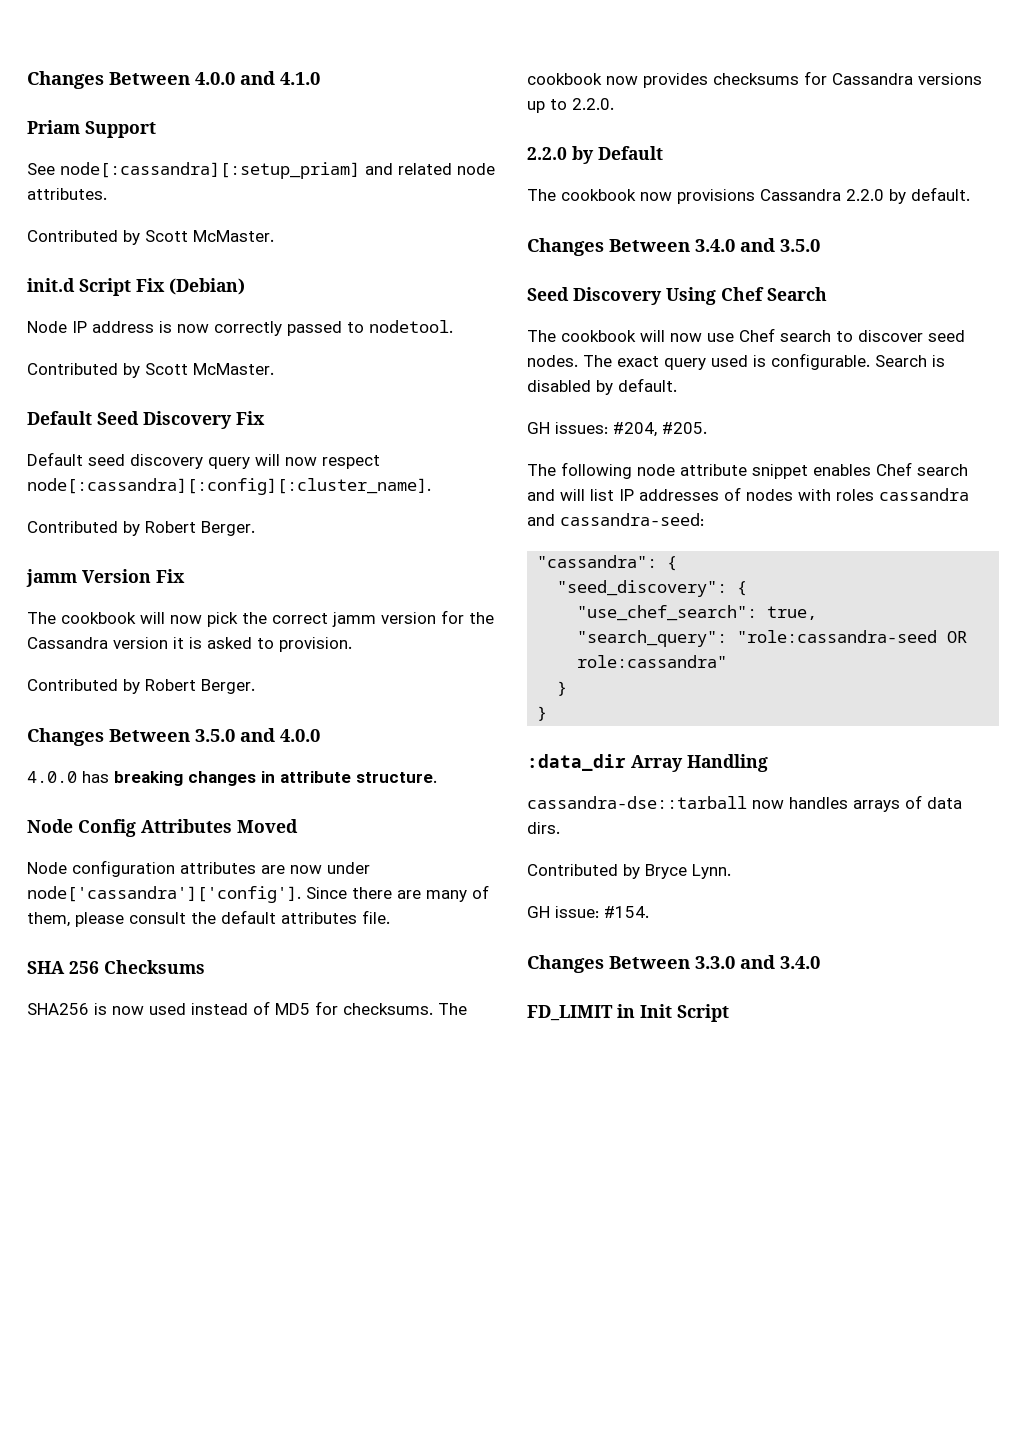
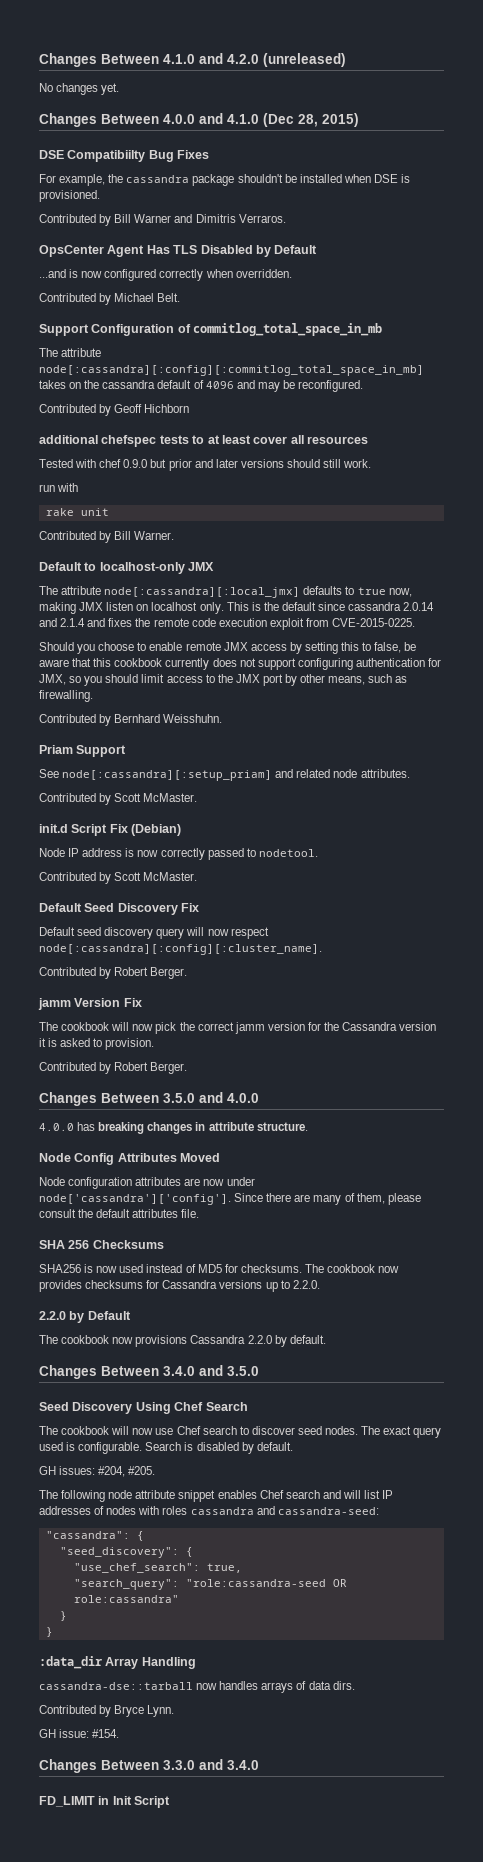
- Changes Between 4.0.0 and 4.1.0
+ Changes Between 4.1.0 and 4.2.0 (unreleased)
+ No changes yet.
+ Changes Between 4.0.0 and 4.1.0 (Dec 28, 2015)
+ DSE Compatibiilty Bug Fixes
+ For example, the cassandra package shouldn't be installed when DSE is provisioned.
+ Contributed by Bill Warner and Dimitris Verraros.
+ OpsCenter Agent Has TLS Disabled by Default
+ ...and is now configured correctly when overridden.
+ Contributed by Michael Belt.
+ Support Configuration of commitlog_total_space_in_mb
+ The attribute node[:cassandra][:config][:commitlog_total_space_in_mb] takes on the cassandra default of 4096 and may be reconfigured.
+ Contributed by Geoff Hichborn
+ additional chefspec tests to at least cover all resources
+ Tested with chef 0.9.0 but prior and later versions should still work.
+ run with
+ rake unit
+ Contributed by Bill Warner.
+ Default to localhost-only JMX
+ The attribute node[:cassandra][:local_jmx] defaults to true now, making JMX listen on localhost only. This is the default since cassandra 2.0.14 and 2.1.4 and fixes the remote code execution exploit from CVE-2015-0225.
+ Should you choose to enable remote JMX access by setting this to false, be aware that this cookbook currently does not support configuring authentication for JMX, so you should limit access to the JMX port by other means, such as firewalling.
+ Contributed by Bernhard Weisshuhn.

